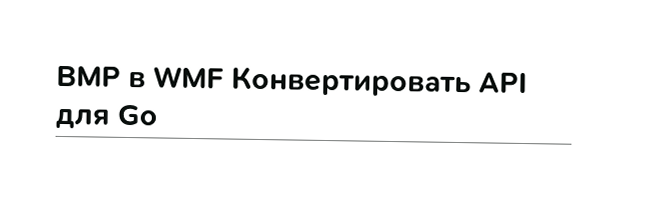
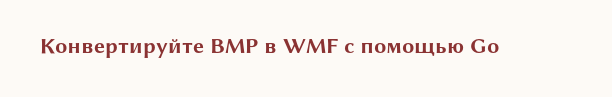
- BMP в WMF Конвертировать API для Go
+ Конвертируйте BMP в WMF с помощью Go

